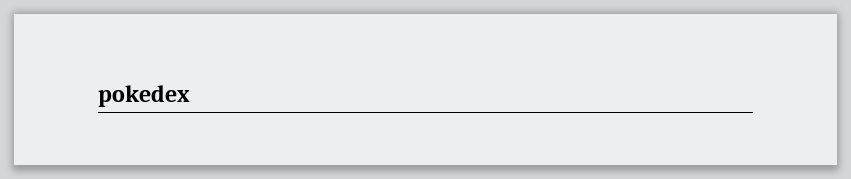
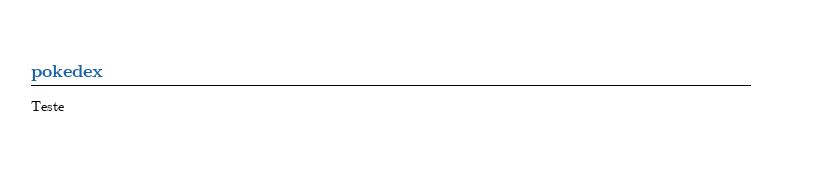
+ Teste

